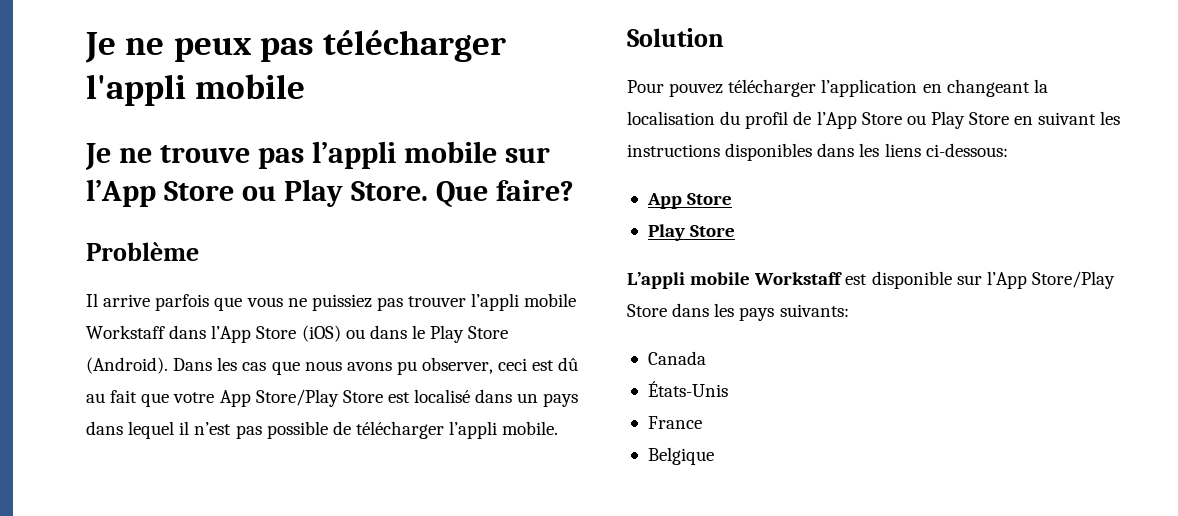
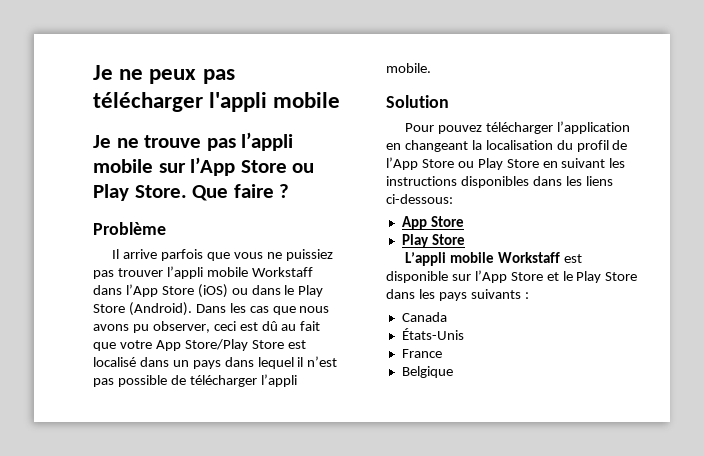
- Que faire?
+ Que faire ?
- L’appli mobile Workstaff est disponible sur l’App Store/Play Store dans les pays suivants:
+ L’appli mobile Workstaff est disponible sur l’App Store et le Play Store dans les pays suivants :

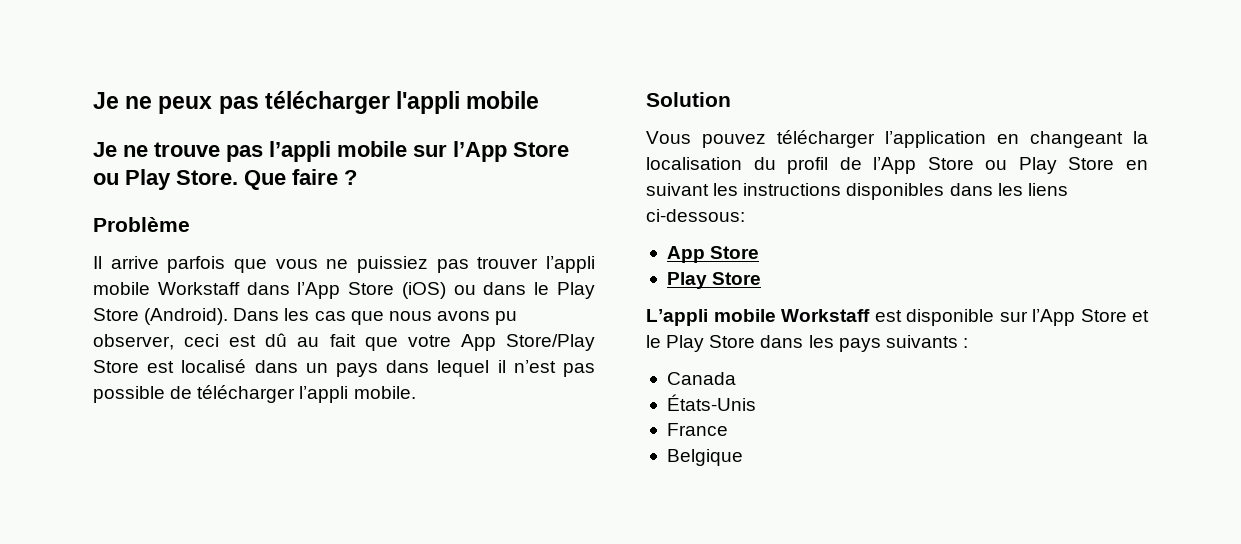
- Pour pouvez télécharger l’application en changeant la localisation du profil de l’App Store ou Play Store en suivant les instructions disponibles dans les liens ci-dessous:
+ Vous pouvez télécharger l’application en changeant la localisation du profil de l’App Store ou Play Store en suivant les instructions disponibles dans les liens ci-dessous:

